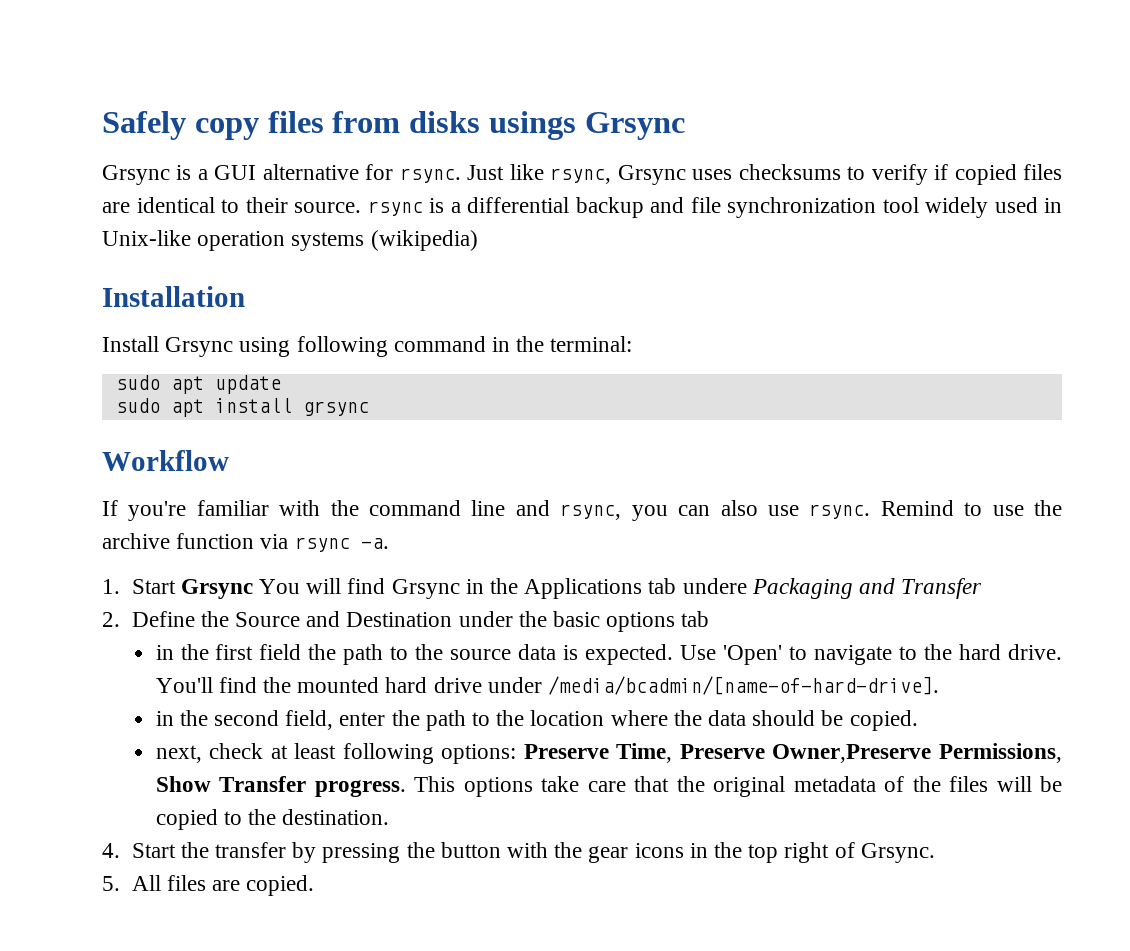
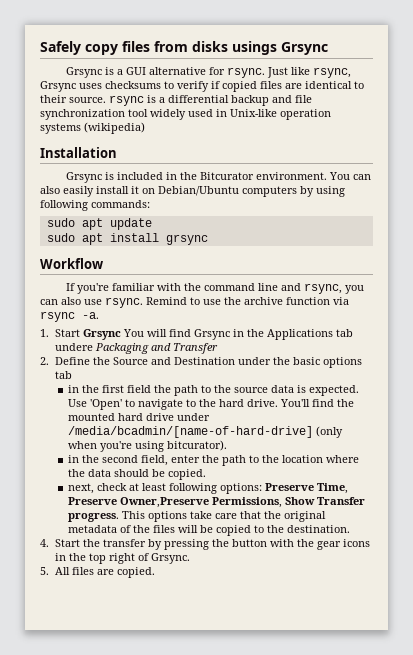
- Install Grsync using following command in the terminal:
+ Grsync is included in the Bitcurator environment. You can also easily install it on Debian/Ubuntu computers by using following commands:
- You'll find the mounted hard drive under /media/bcadmin/[name-of-hard-drive].
+ You'll find the mounted hard drive under /media/bcadmin/[name-of-hard-drive] (only when you're using bitcurator).

